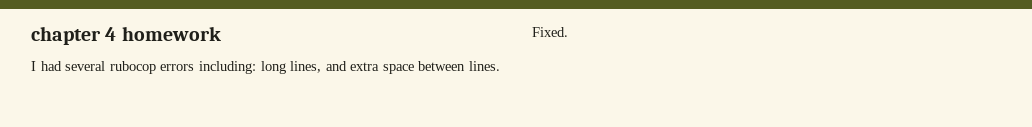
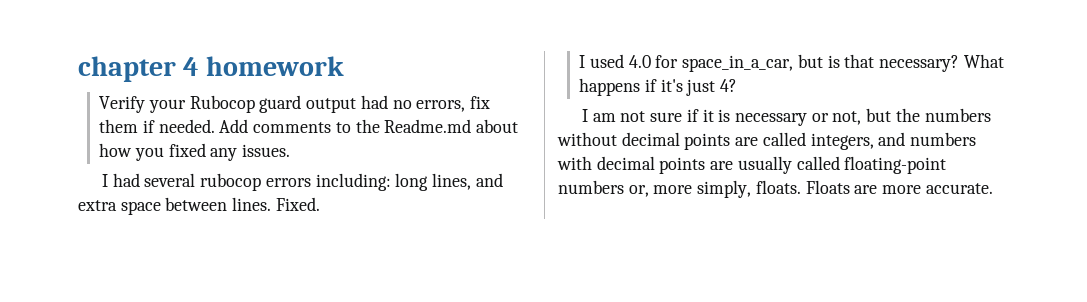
+ Verify your Rubocop guard output had no errors, fix them if needed. Add comments to the Readme.md about how you fixed any issues.
+ I used 4.0 for space_in_a_car, but is that necessary? What happens if it's just 4?
+ I am not sure if it is necessary or not, but the numbers without decimal points are called integers, and numbers with decimal points are usually called floating-point numbers or, more simply, floats. Floats are more accurate.

